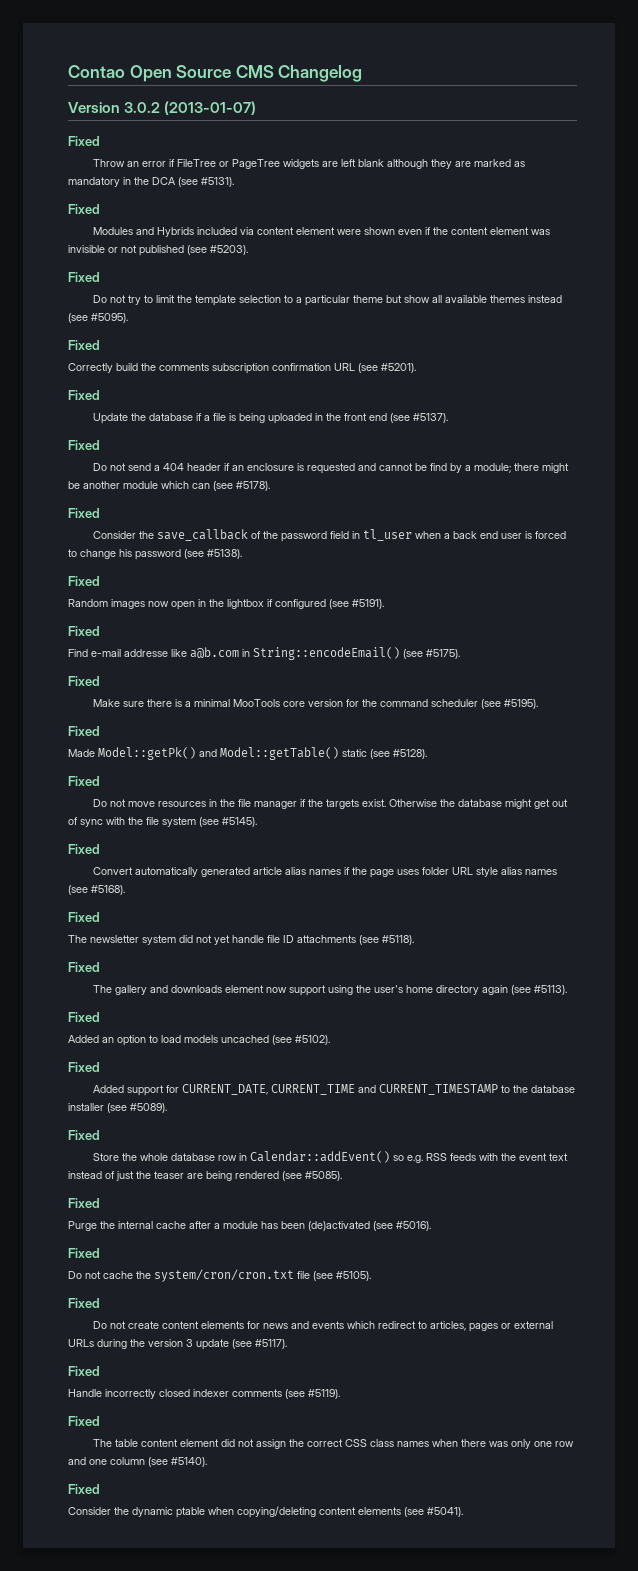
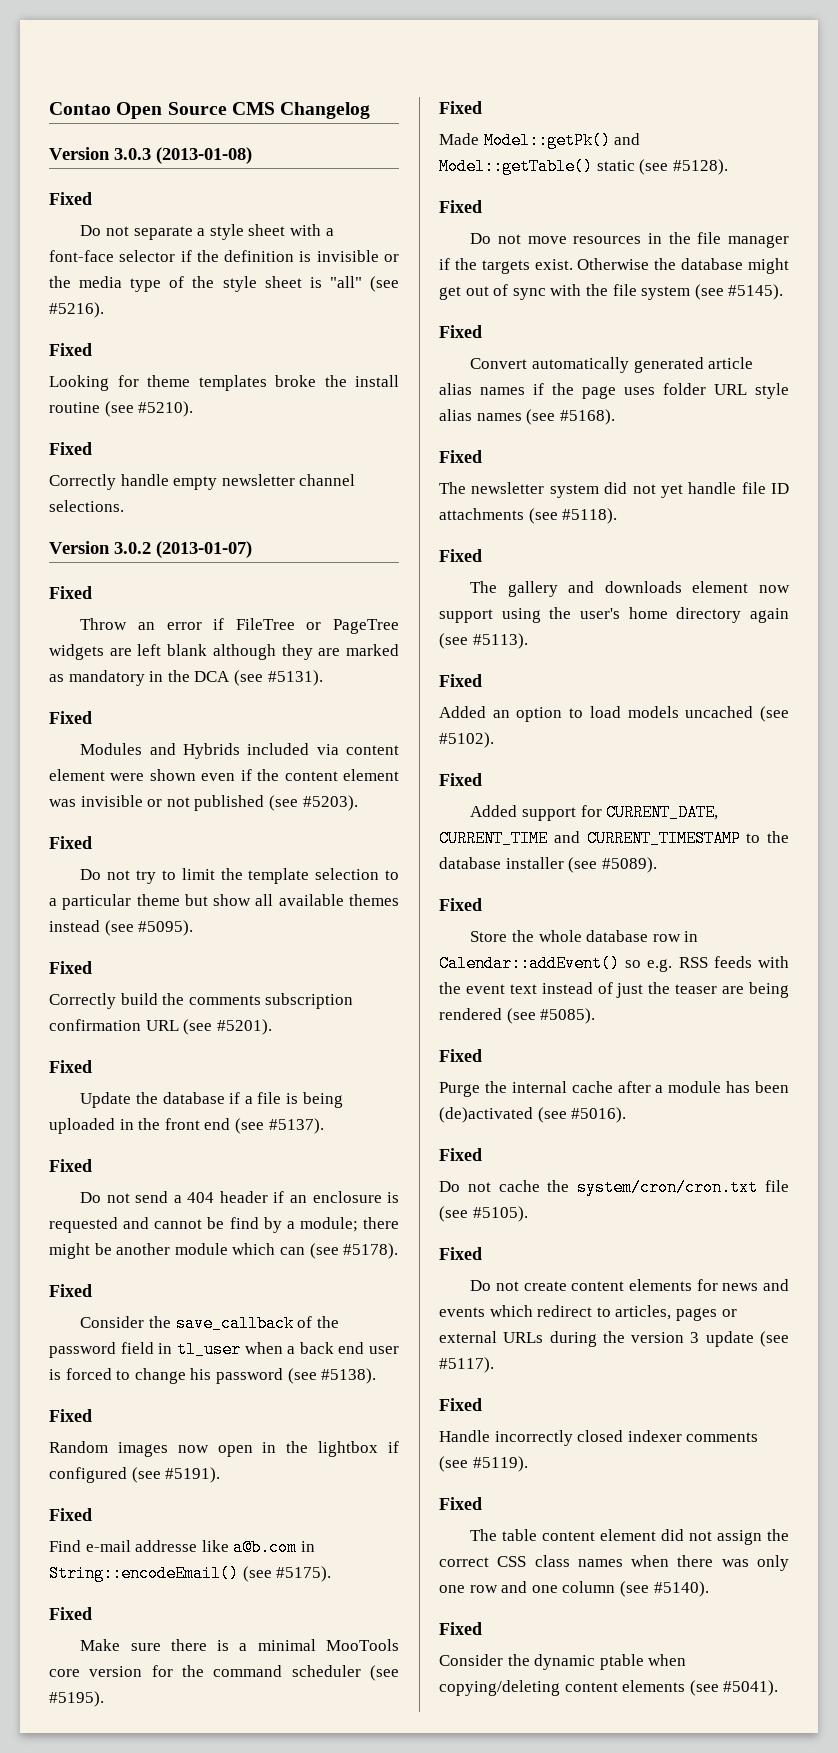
+ Version 3.0.3 (2013-01-08)
+ Fixed
+ Do not separate a style sheet with a font-face selector if the definition is invisible or the media type of the style sheet is "all" (see #5216).
+ Fixed
+ Looking for theme templates broke the install routine (see #5210).
+ Fixed
+ Correctly handle empty newsletter channel selections.

